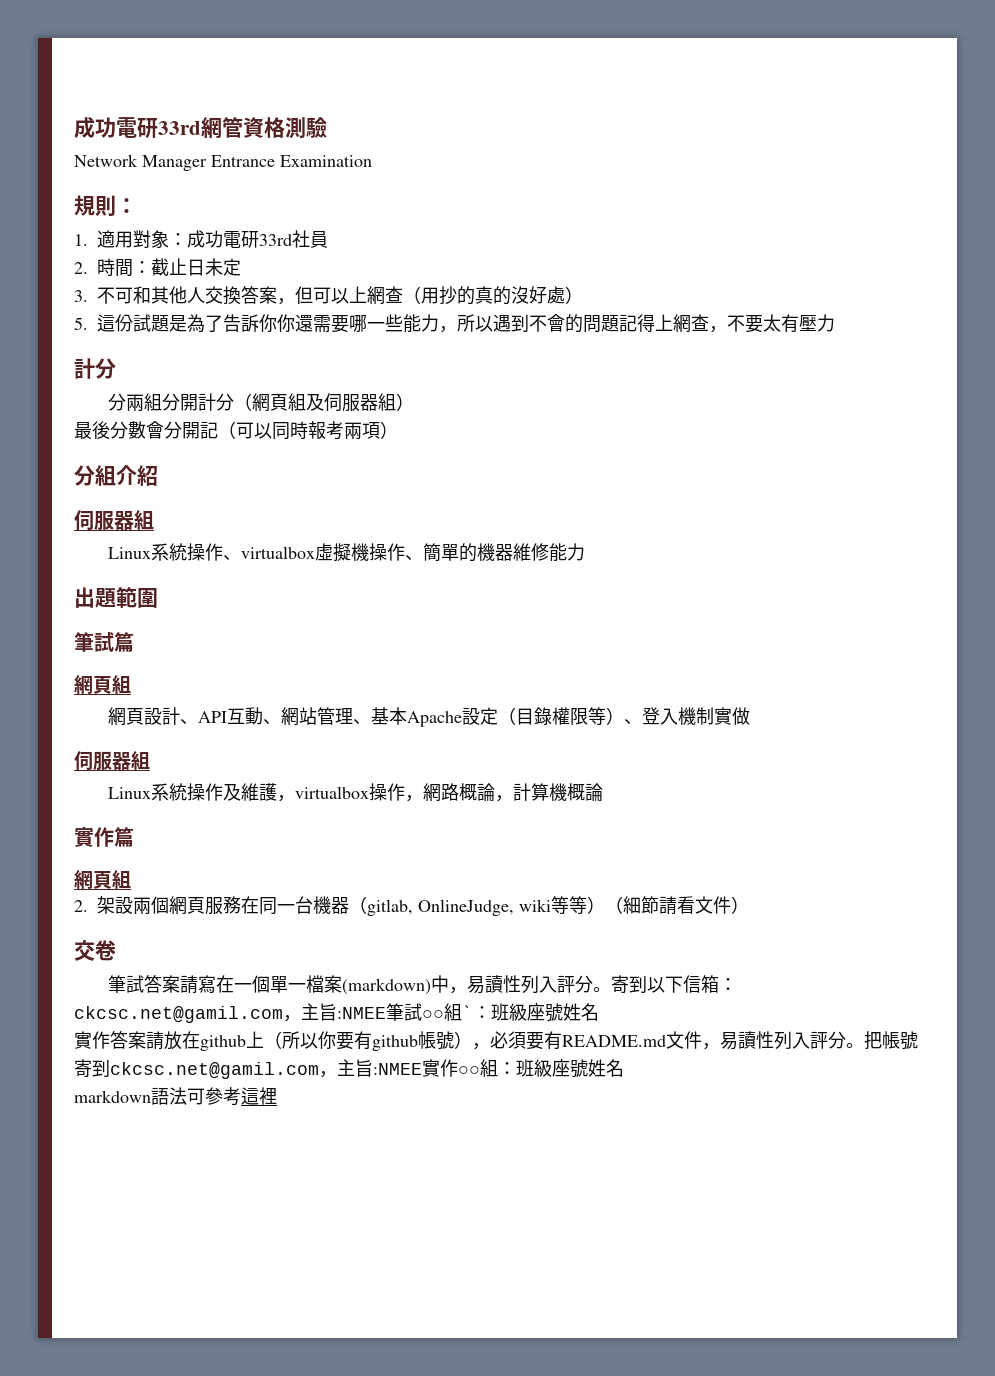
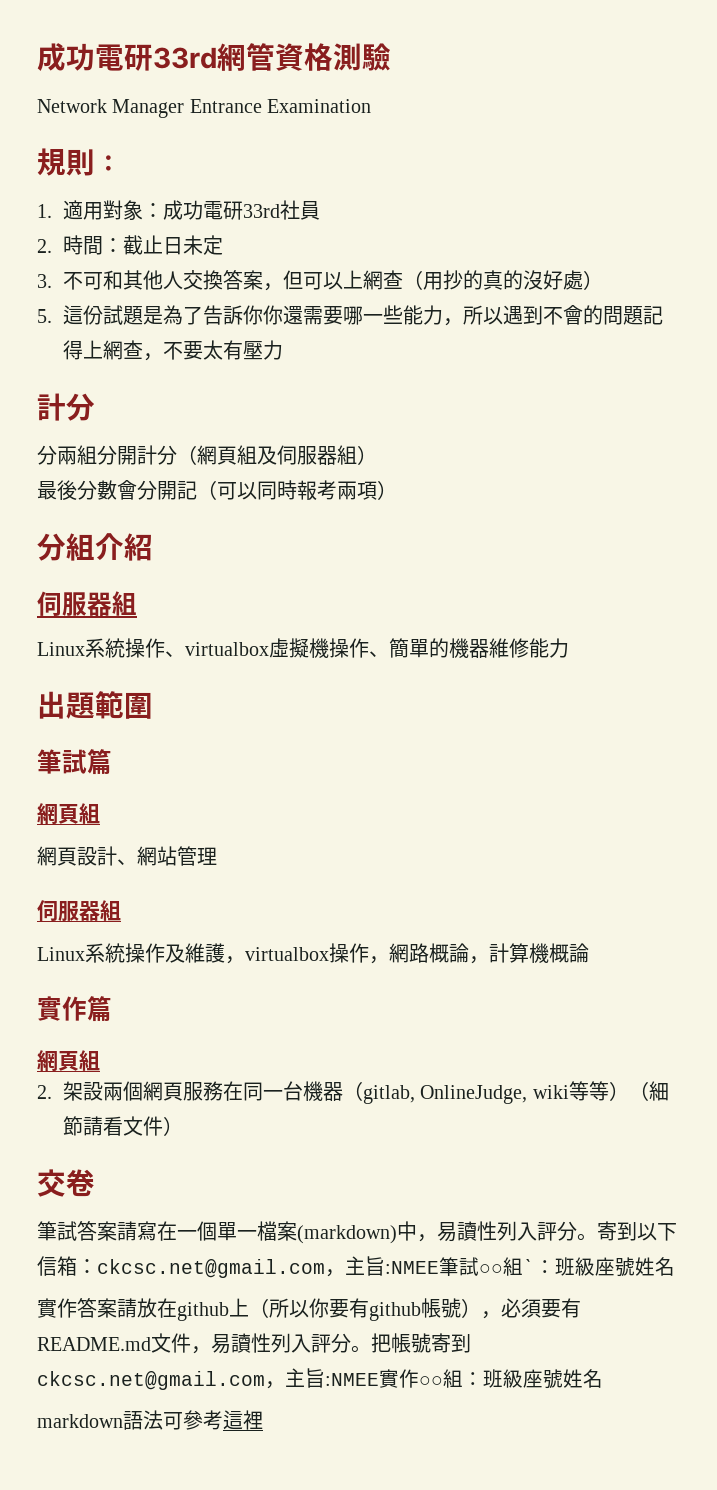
- 網頁設計、API互動、網站管理、基本Apache設定（目錄權限等）、登入機制實做
+ 網頁設計、網站管理
- 寄到以下信箱：ckcsc.net@gamil.com，主旨:NMEE筆試○○組ˋ：班級座號姓名
+ 寄到以下信箱：ckcsc.net@gmail.com，主旨:NMEE筆試○○組ˋ：班級座號姓名
- 把帳號寄到ckcsc.net@gamil.com，主旨:NMEE實作○○組：班級座號姓名
+ 把帳號寄到ckcsc.net@gmail.com，主旨:NMEE實作○○組：班級座號姓名

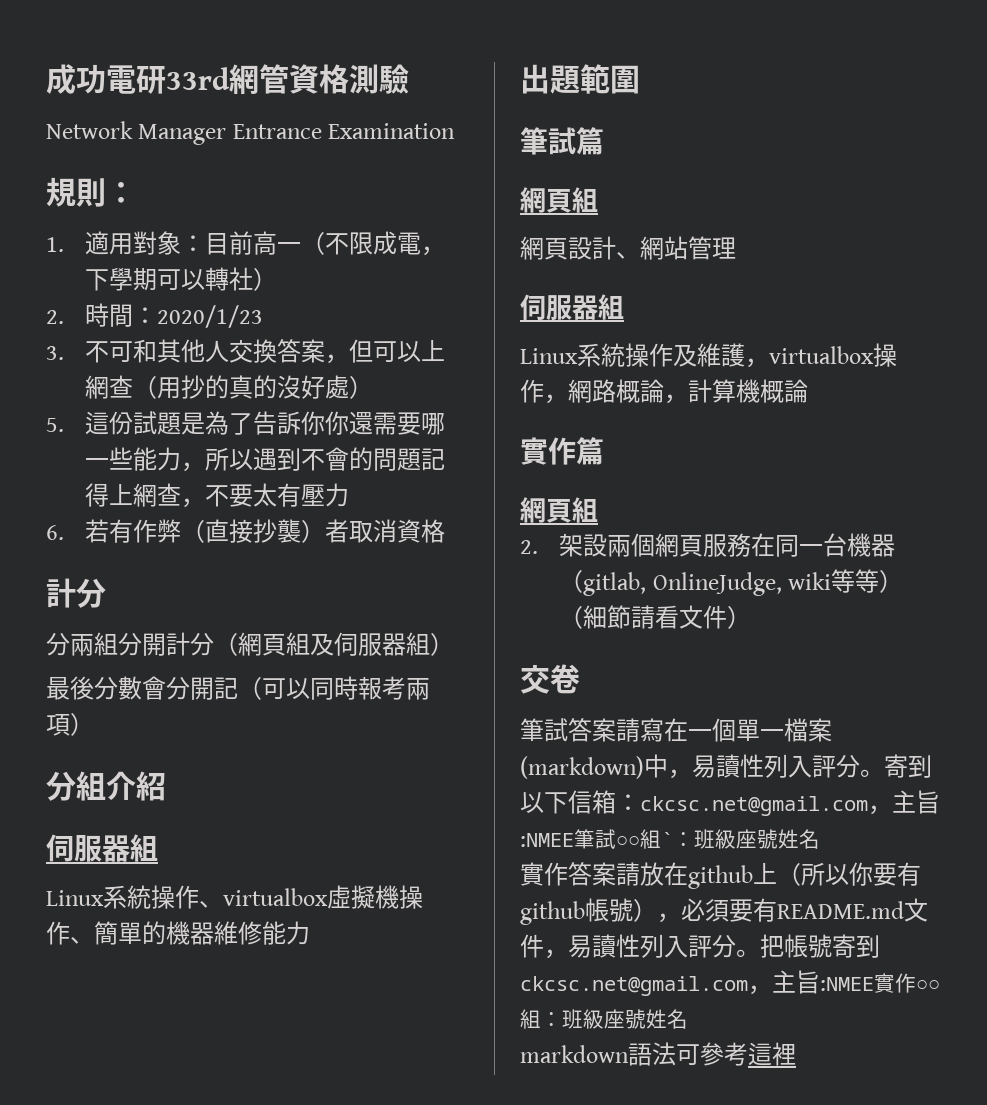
- 1.適用對象：成功電研33rd社員
+ 1.適用對象：目前高一（不限成電，下學期可以轉社）
- 2.時間：截止日未定
+ 2.時間：2020/1/23
+ 6.若有作弊（直接抄襲）者取消資格

